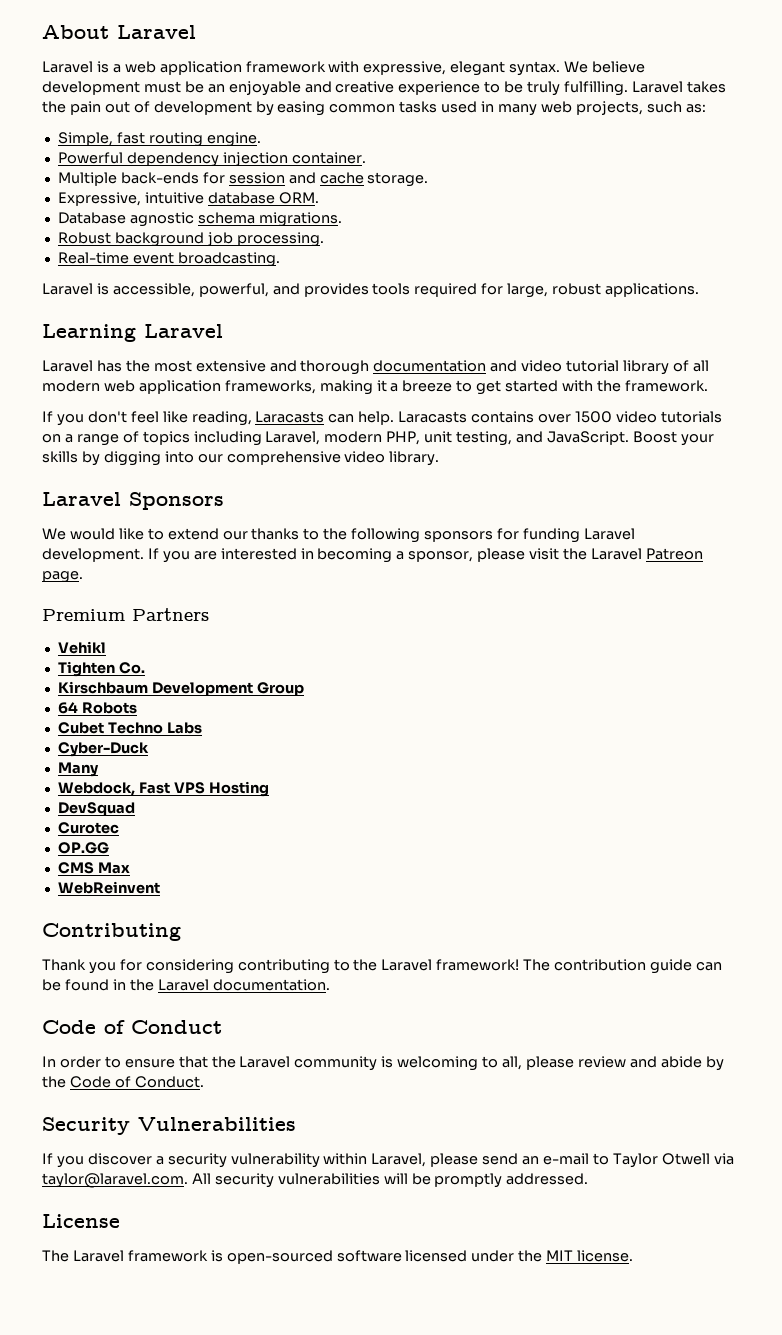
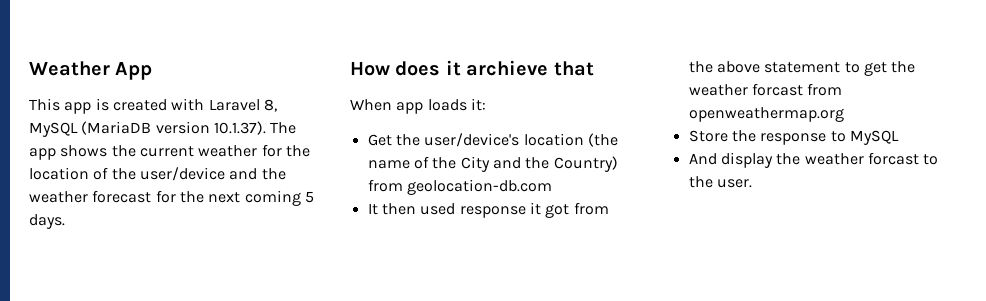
- About Laravel
- Laravel is a web application framework with expressive, elegant syntax. We believe development must be an enjoyable and creative experience to be truly fulfilling. Laravel takes the pain out of development by easing common tasks used in many web projects, such as:
- Simple, fast routing engine.
- Powerful dependency injection container.
- Multiple back-ends for session and cache storage.
- Expressive, intuitive database ORM.
- Database agnostic schema migrations.
- Robust background job processing.
- Real-time event broadcasting.
- Laravel is accessible, powerful, and provides tools required for large, robust applications.
- Learning Laravel
- Laravel has the most extensive and thorough documentation and video tutorial library of all modern web application frameworks, making it a breeze to get started with the framework.
- If you don't feel like reading, Laracasts can help. Laracasts contains over 1500 video tutorials on a range of topics including Laravel, modern PHP, unit testing, and JavaScript. Boost your skills by digging into our comprehensive video library.
- Laravel Sponsors
- We would like to extend our thanks to the following sponsors for funding Laravel development. If you are interested in becoming a sponsor, please visit the Laravel Patreon page.
- Premium Partners
- Vehikl
- Tighten Co.
- Kirschbaum Development Group
- 64 Robots
- Cubet Techno Labs
- Cyber-Duck
- Many
- Webdock, Fast VPS Hosting
- DevSquad
- Curotec
- OP.GG
- CMS Max
- WebReinvent
- Contributing
- Thank you for considering contributing to the Laravel framework! The contribution guide can be found in the Laravel documentation.
- Code of Conduct
- In order to ensure that the Laravel community is welcoming to all, please review and abide by the Code of Conduct.
- Security Vulnerabilities
- If you discover a security vulnerability within Laravel, please send an e-mail to Taylor Otwell via taylor@laravel.com. All security vulnerabilities will be promptly addressed.
- License
- The Laravel framework is open-sourced software licensed under the MIT license.
+ Weather App
+ This app is created with Laravel 8, MySQL (MariaDB version 10.1.37). The app shows the current weather for the location of the user/device and the weather forecast for the next coming 5 days.
+ How does it archieve that
+ When app loads it:
+ Get the user/device's location (the name of the City and the Country) from geolocation-db.com
+ It then used response it got from the above statement to get the weather forcast from openweathermap.org
+ Store the response to MySQL
+ And display the weather forcast to the user.

